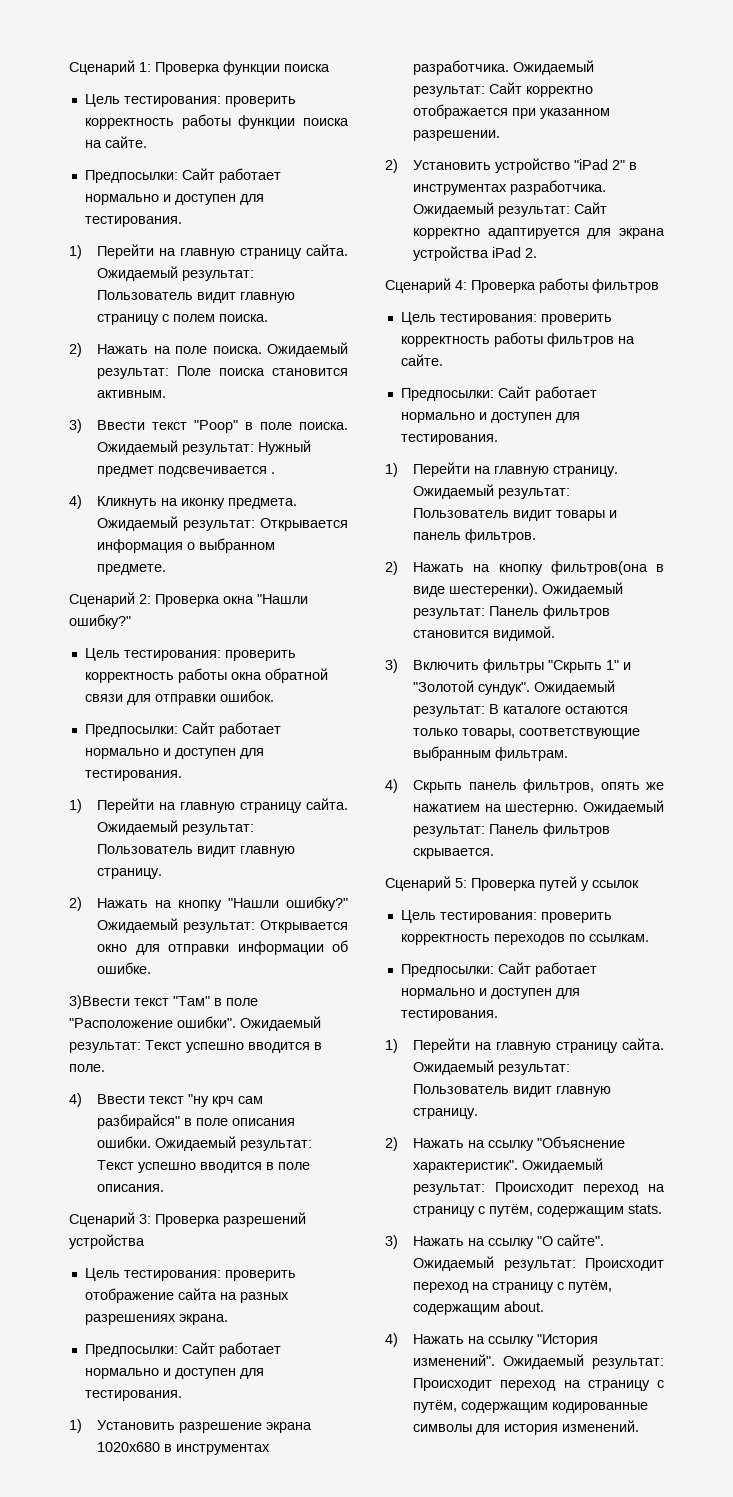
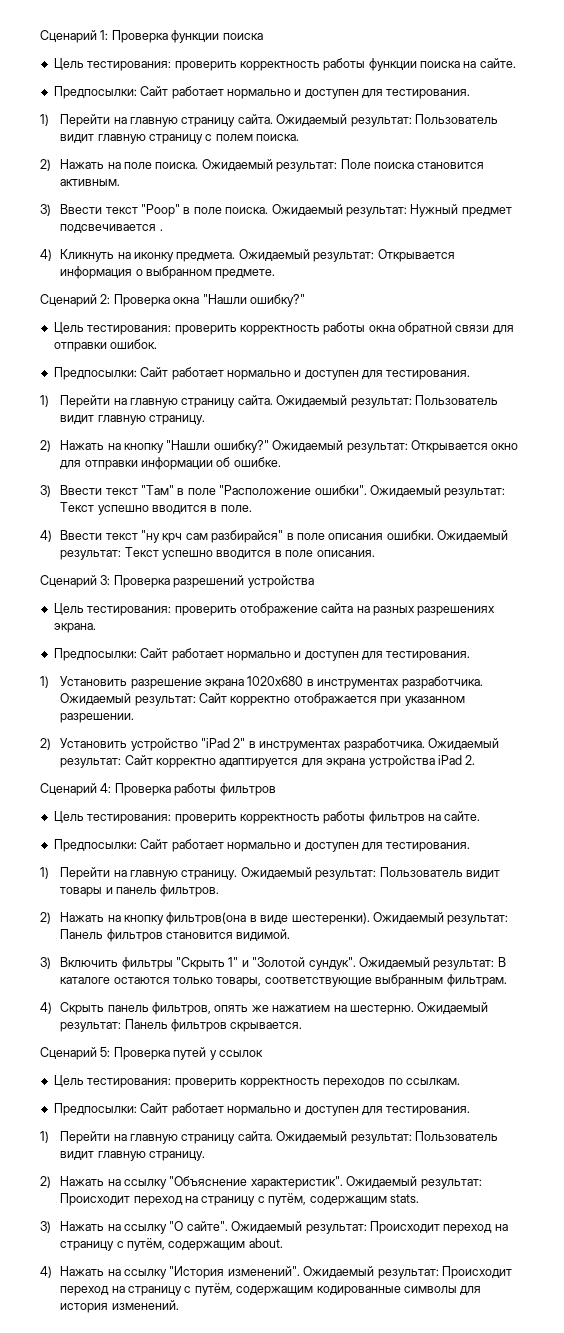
- 3)Ввести текст "Там" в поле "Расположение ошибки".
+ 3) Ввести текст "Там" в поле "Расположение ошибки".

